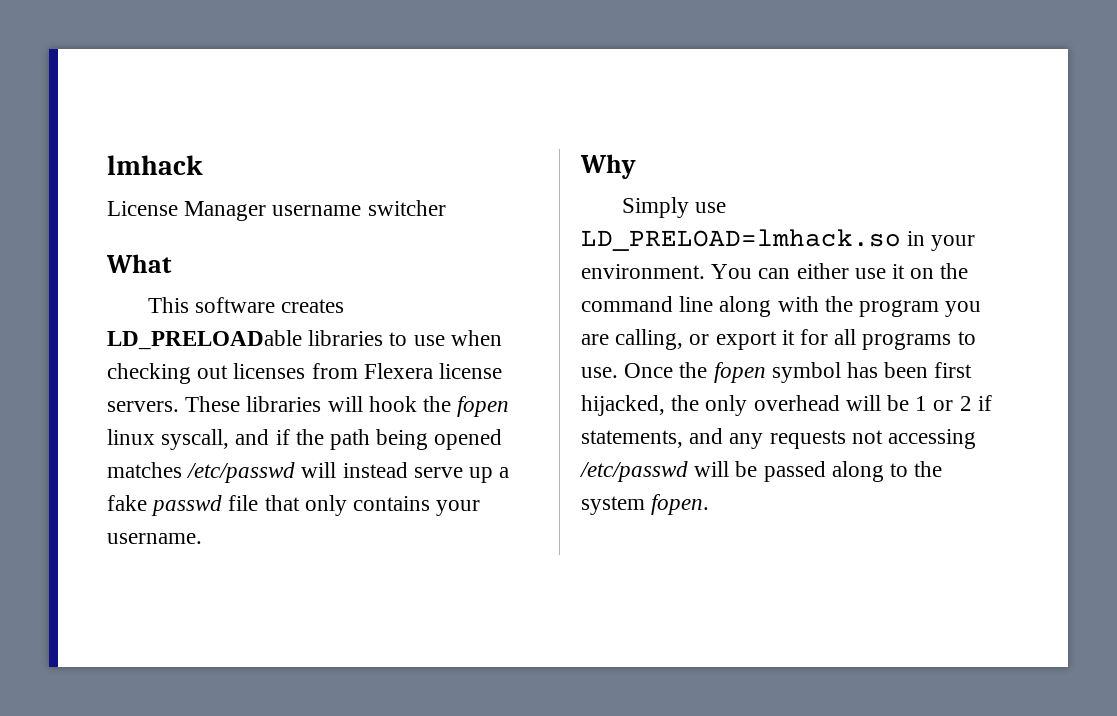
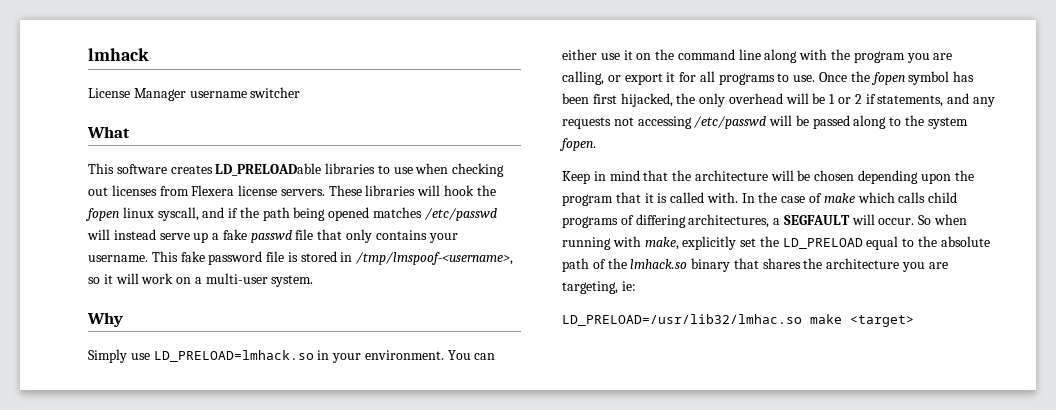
+ This fake password file is stored in /tmp/lmspoof-<username>, so it will work on a multi-user system.
+ Keep in mind that the architecture will be chosen depending upon the program that it is called with. In the case of make which calls child programs of differing architectures, a SEGFAULT will occur. So when running with make, explicitly set the LD_PRELOAD equal to the absolute path of the lmhack.so binary that shares the architecture you are targeting, ie:
+ LD_PRELOAD=/usr/lib32/lmhac.so make <target>

